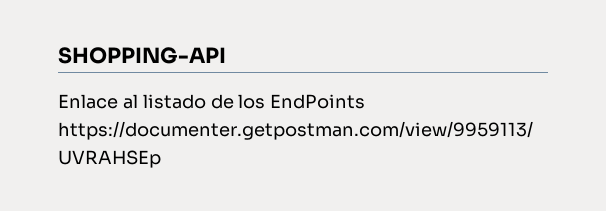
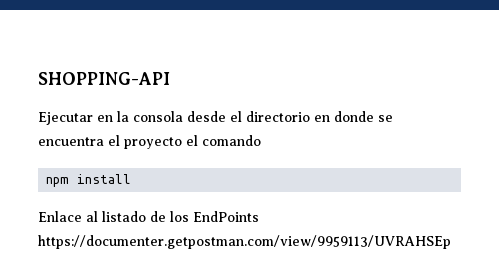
+ Ejecutar en la consola desde el directorio en donde se encuentra el proyecto el comando
+ npm install

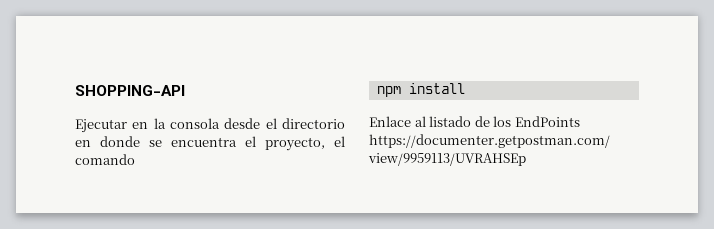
- Ejecutar en la consola desde el directorio en donde se encuentra el proyecto el comando
+ Ejecutar en la consola desde el directorio en donde se encuentra el proyecto, el comando

